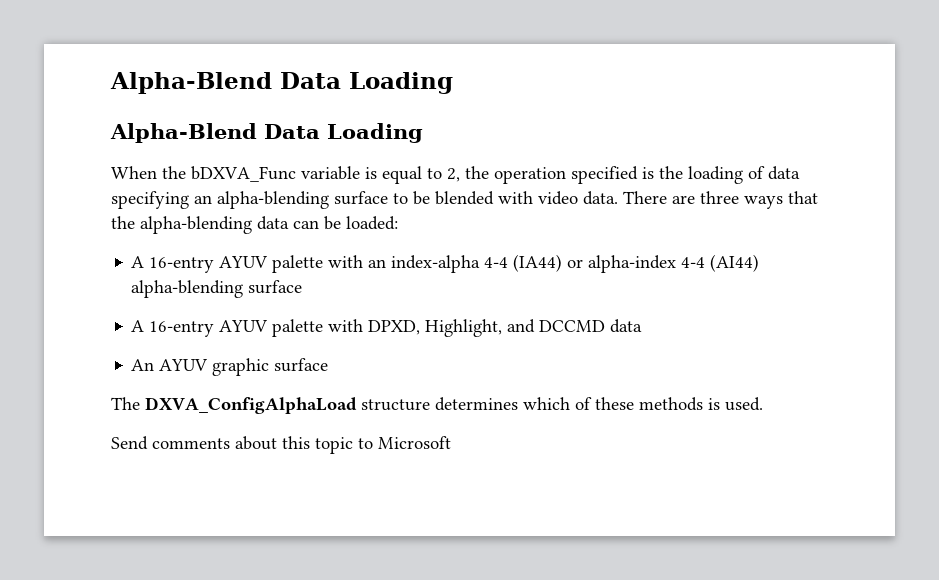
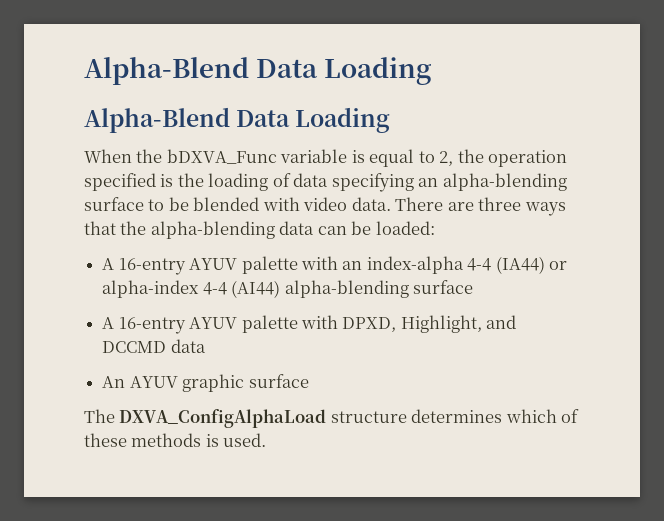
- Send comments about this topic to Microsoft

